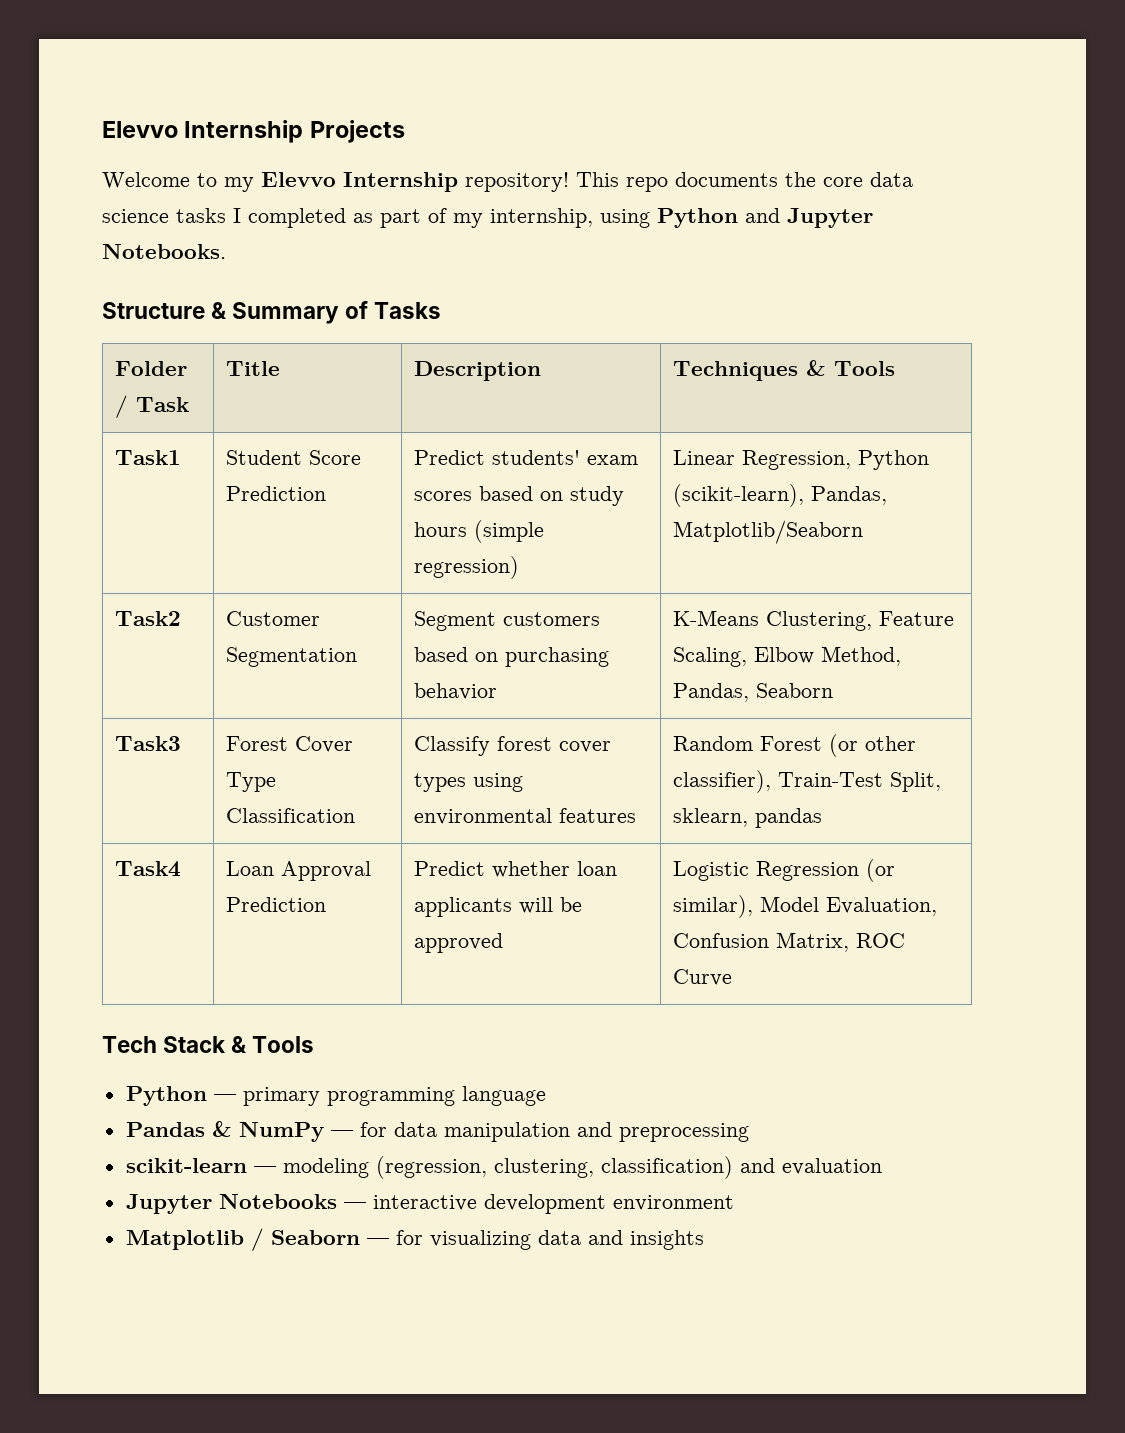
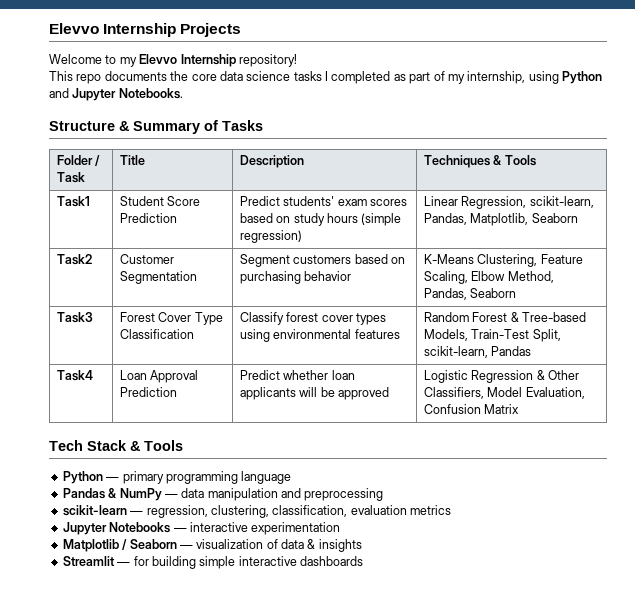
- Welcome to my Elevvo Internship repository! This repo documents the core data science tasks I completed as part of my internship, using Python and Jupyter Notebooks.
+ Welcome to my Elevvo Internship repository!
+ This repo documents the core data science tasks I completed as part of my internship, using Python and Jupyter Notebooks.
- Task1 | Student Score Prediction | Predict students' exam scores based on study hours (simple regression) | Linear Regression, Python (scikit-learn), Pandas, Matplotlib/Seaborn
+ Task1 | Student Score Prediction | Predict students' exam scores based on study hours (simple regression) | Linear Regression, scikit-learn, Pandas, Matplotlib, Seaborn
- Task3 | Forest Cover Type Classification | Classify forest cover types using environmental features | Random Forest (or other classifier), Train-Test Split, sklearn, pandas
+ Task3 | Forest Cover Type Classification | Classify forest cover types using environmental features | Random Forest & Tree-based Models, Train-Test Split, scikit-learn, Pandas
- Task4 | Loan Approval Prediction | Predict whether loan applicants will be approved | Logistic Regression (or similar), Model Evaluation, Confusion Matrix, ROC Curve
+ Task4 | Loan Approval Prediction | Predict whether loan applicants will be approved | Logistic Regression & Other Classifiers, Model Evaluation, Confusion Matrix
- Pandas & NumPy — for data manipulation and preprocessing
+ Pandas & NumPy — data manipulation and preprocessing
- scikit-learn — modeling (regression, clustering, classification) and evaluation
+ scikit-learn — regression, clustering, classification, evaluation metrics
- Jupyter Notebooks — interactive development environment
+ Jupyter Notebooks — interactive experimentation
- Matplotlib / Seaborn — for visualizing data and insights
+ Matplotlib / Seaborn — visualization of data & insights
+ Streamlit — for building simple interactive dashboards

